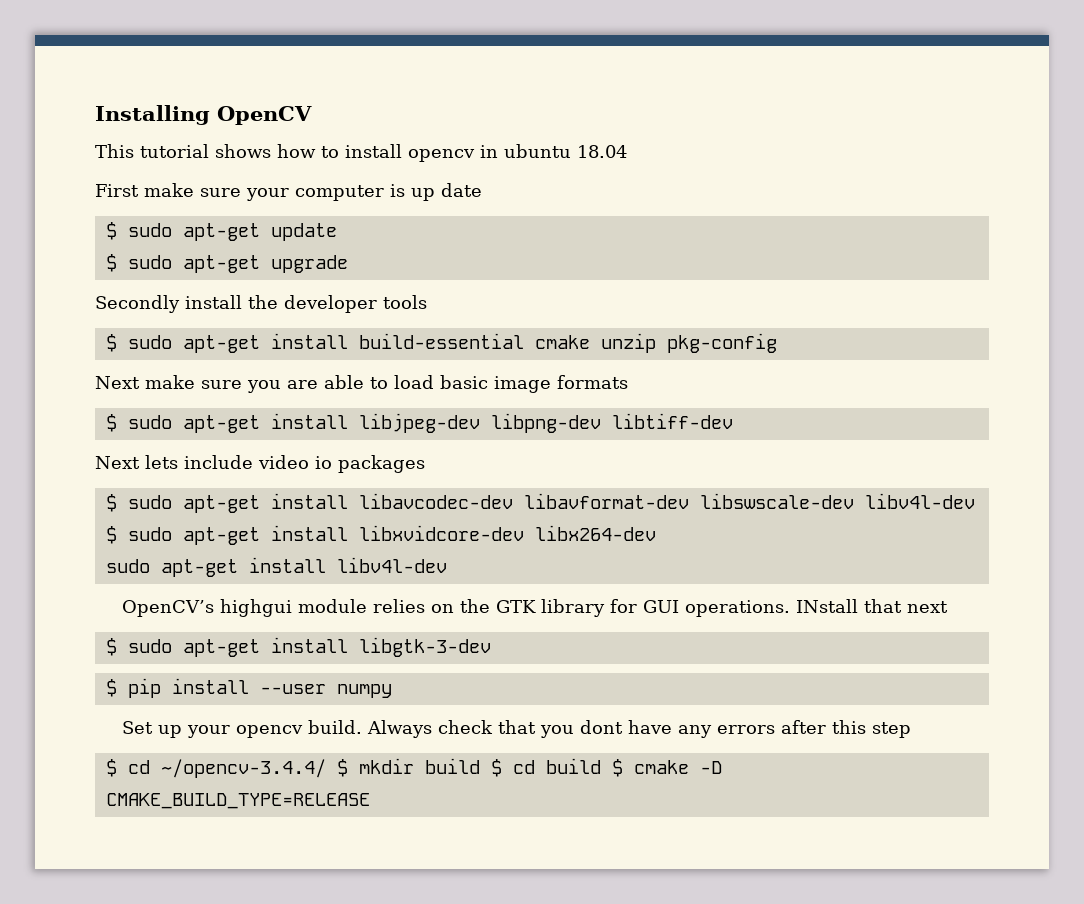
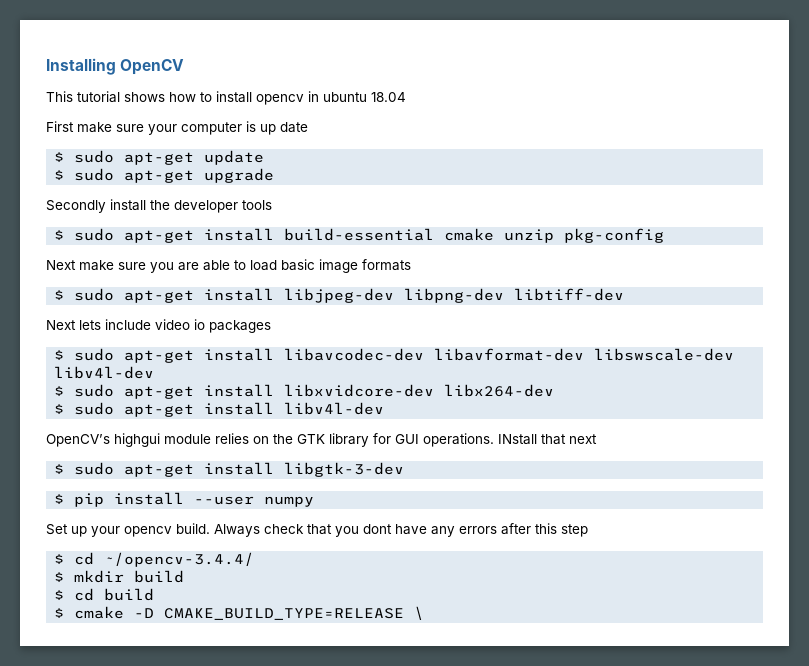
- sudo apt-get install libv4l-dev
+ $ sudo apt-get install libv4l-dev
- $ cd ~/opencv-3.4.4/ $ mkdir build $ cd build $ cmake -D CMAKE_BUILD_TYPE=RELEASE
+ $ cd ~/opencv-3.4.4/
+ $ mkdir build
+ $ cd build
+ $ cmake -D CMAKE_BUILD_TYPE=RELEASE \

